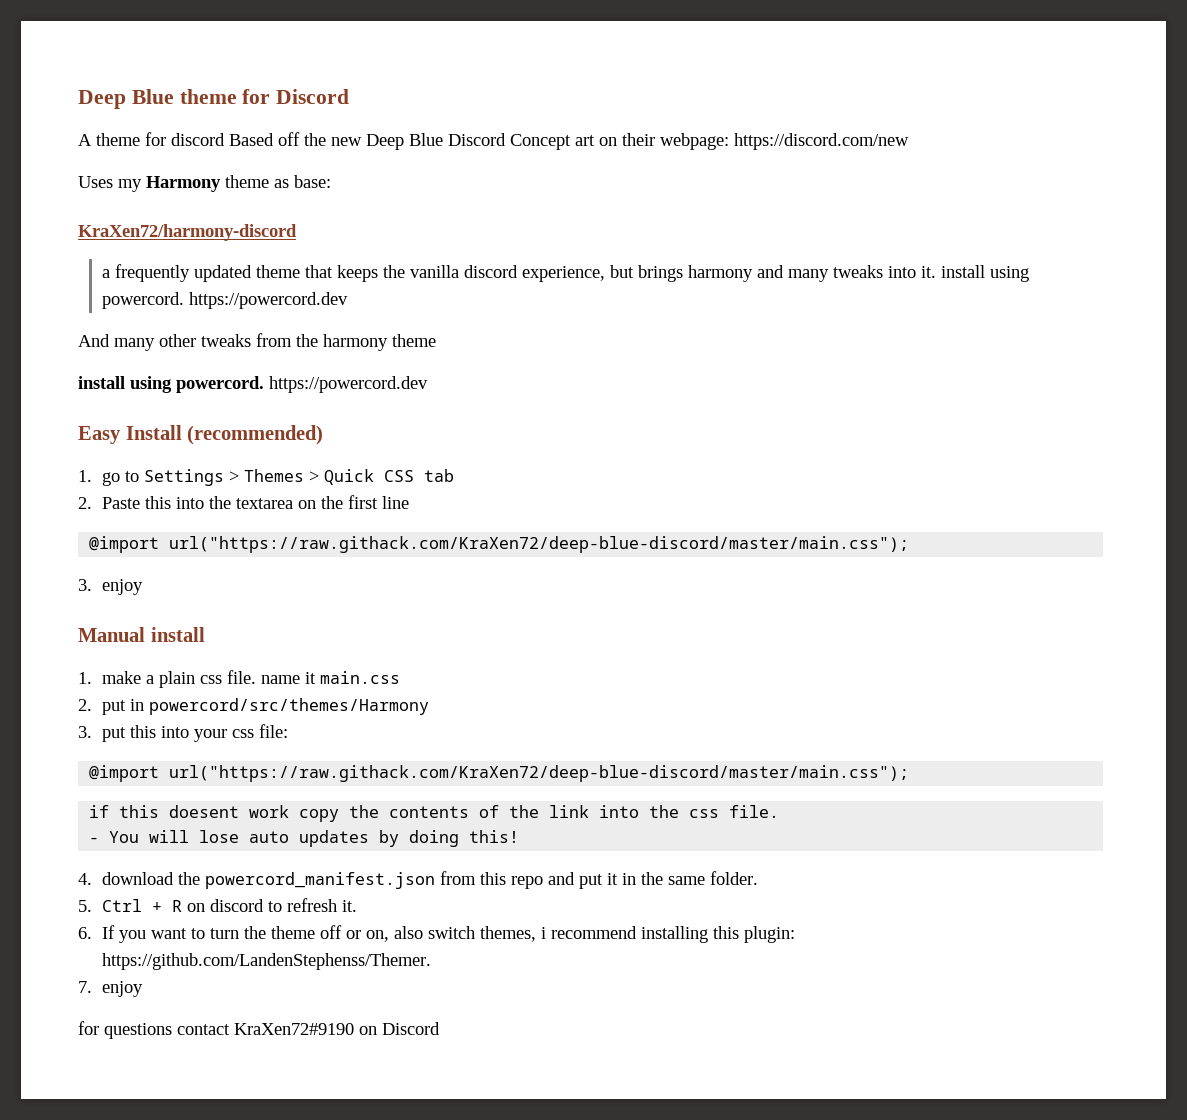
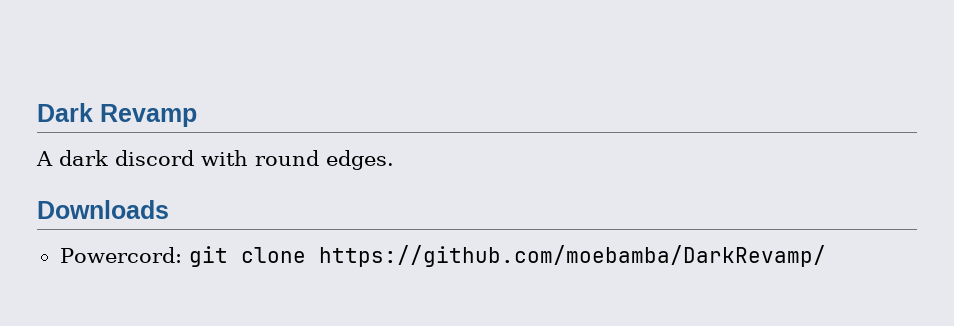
- Deep Blue theme for Discord
- A theme for discord Based off the new Deep Blue Discord Concept art on their webpage: https://discord.com/new
- Uses my Harmony theme as base:
- KraXen72/harmony-discord
- a frequently updated theme that keeps the vanilla discord experience, but brings harmony and many tweaks into it. install using powercord. https://powercord.dev
- And many other tweaks from the harmony theme
- install using powercord. https://powercord.dev
- Easy Install (recommended)
- 1. go to Settings > Themes > Quick CSS tab
- 2. Paste this into the textarea on the first line
- @import url("https://raw.githack.com/KraXen72/deep-blue-discord/master/main.css");
- 3. enjoy
- Manual install
- 1. make a plain css file. name it main.css
- 2. put in powercord/src/themes/Harmony
- 3. put this into your css file:
- @import url("https://raw.githack.com/KraXen72/deep-blue-discord/master/main.css");
- if this doesent work copy the contents of the link into the css file.
- - You will lose auto updates by doing this!
- 4. download the powercord_manifest.json from this repo and put it in the same folder.
- 5. Ctrl + R on discord to refresh it.
- 6. If you want to turn the theme off or on, also switch themes, i recommend installing this plugin: https://github.com/LandenStephenss/Themer.
- 7. enjoy
- for questions contact KraXen72#9190 on Discord
+ Dark Revamp
+ A dark discord with round edges.
+ Downloads
+ Powercord: git clone https://github.com/moebamba/DarkRevamp/

